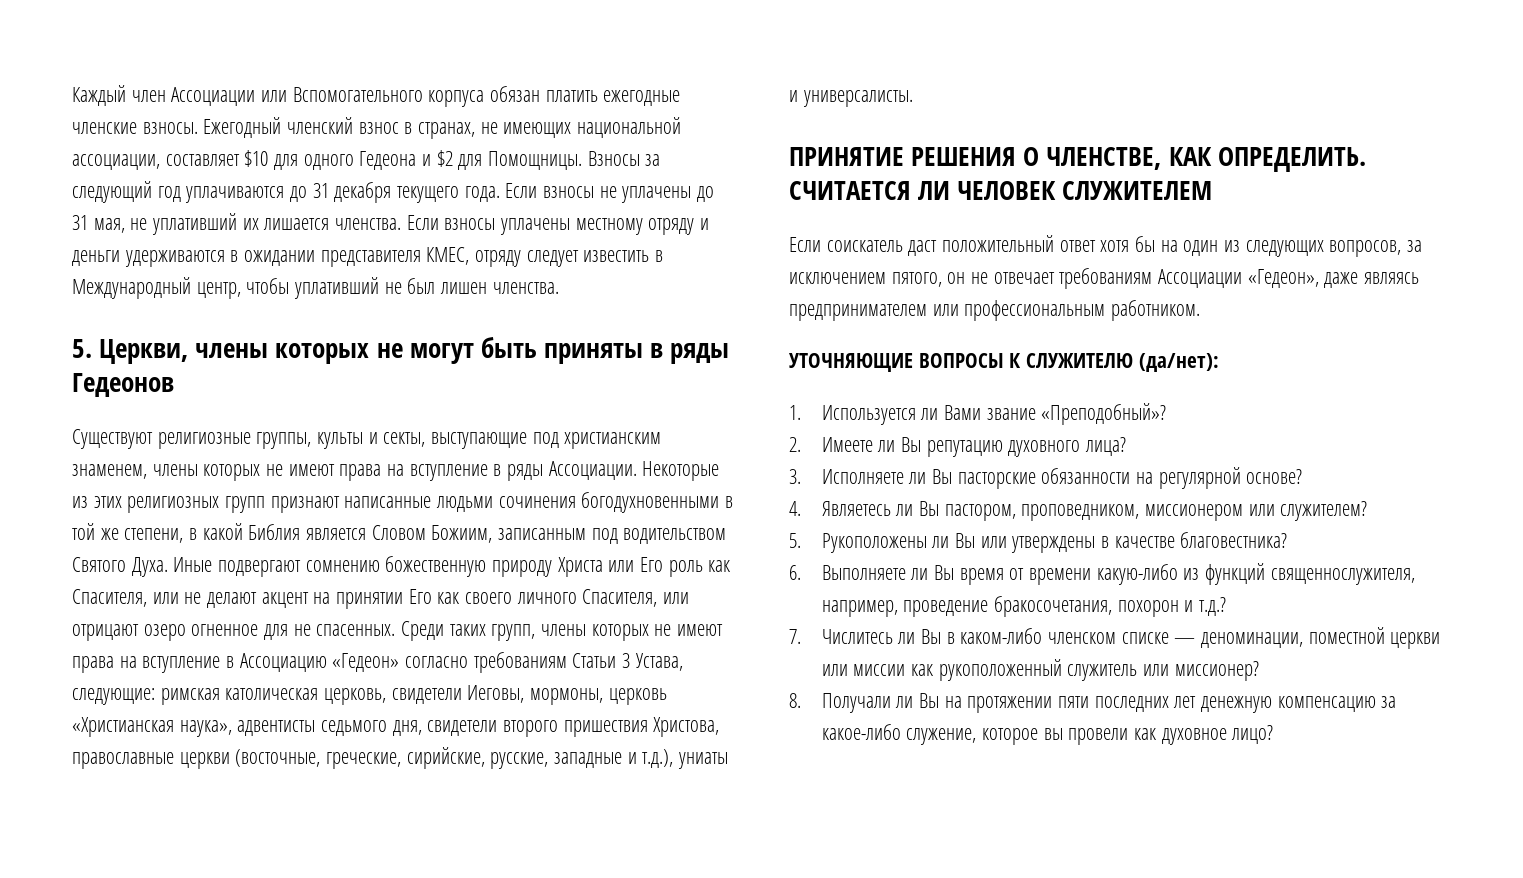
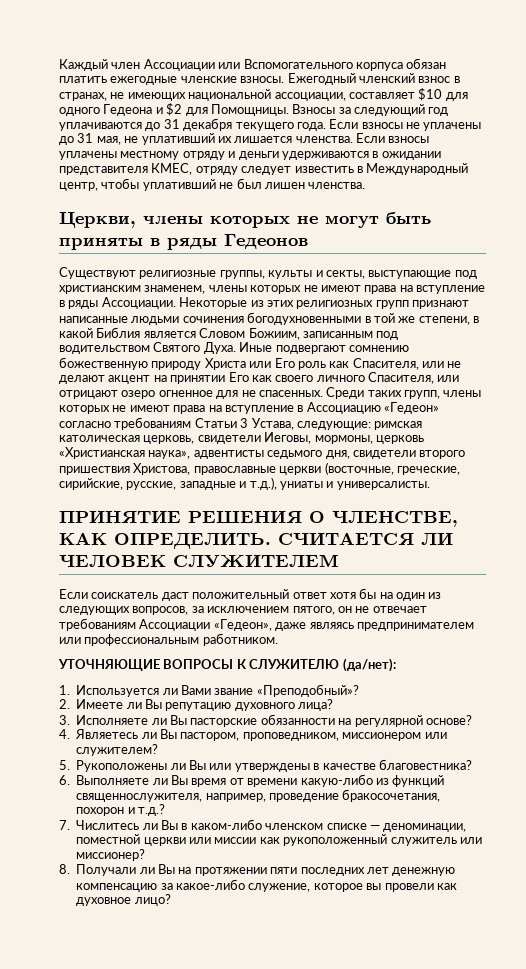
- 5. Церкви, члены которых не могут быть приняты в ряды Гедеонов
+ Церкви, члены которых не могут быть приняты в ряды Гедеонов

